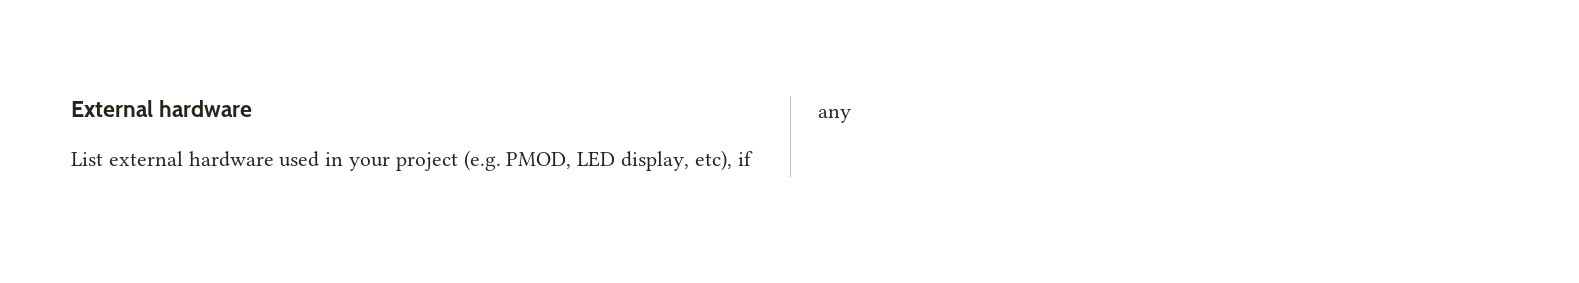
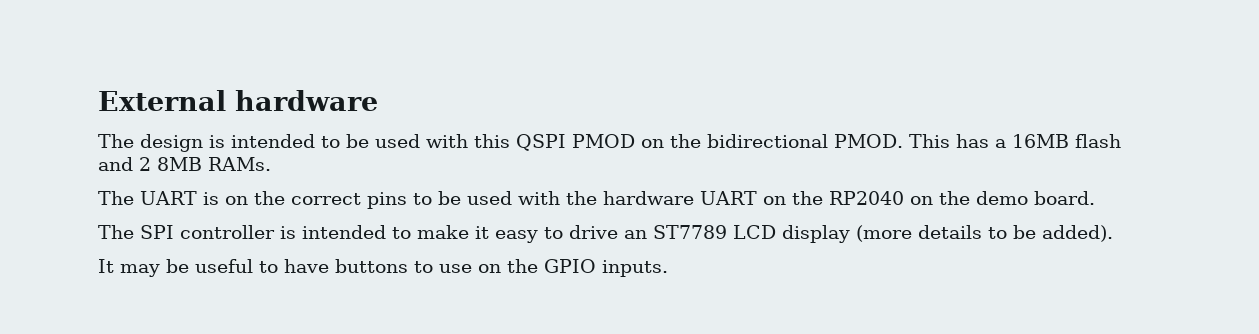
- List external hardware used in your project (e.g. PMOD, LED display, etc), if any
+ The design is intended to be used with this QSPI PMOD on the bidirectional PMOD. This has a 16MB flash and 2 8MB RAMs.
+ The UART is on the correct pins to be used with the hardware UART on the RP2040 on the demo board.
+ The SPI controller is intended to make it easy to drive an ST7789 LCD display (more details to be added).
+ It may be useful to have buttons to use on the GPIO inputs.

